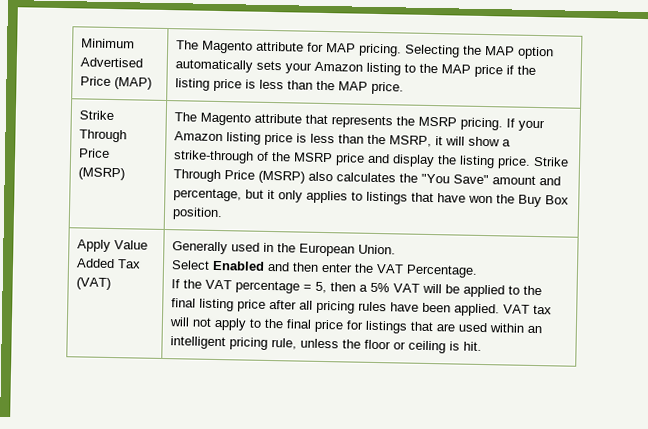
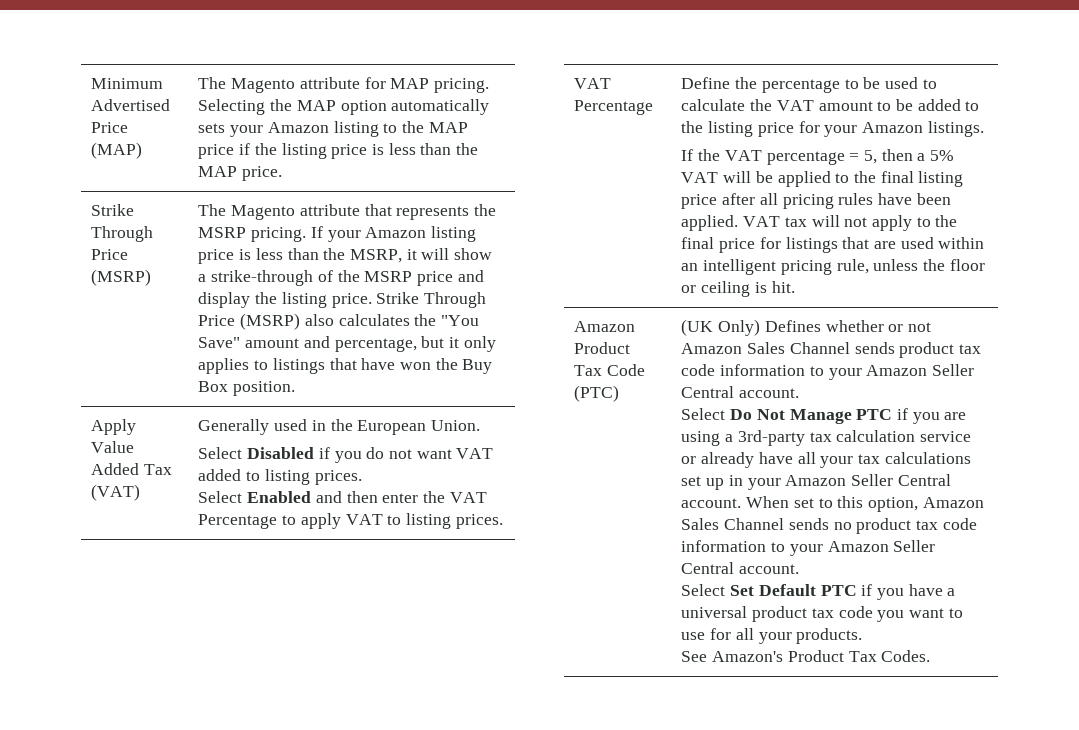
+ Select Disabled if you do not want VAT added to listing prices.
- Select Enabled and then enter the VAT Percentage.
+ Select Enabled and then enter the VAT Percentage to apply VAT to listing prices.
+ VAT Percentage | Define the percentage to be used to calculate the VAT amount to be added to the listing price for your Amazon listings.
+ Amazon Product Tax Code (PTC) | (UK Only) Defines whether or not Amazon Sales Channel sends product tax code information to your Amazon Seller Central account.
+ Select Do Not Manage PTC if you are using a 3rd-party tax calculation service or already have all your tax calculations set up in your Amazon Seller Central account. When set to this option, Amazon Sales Channel sends no product tax code information to your Amazon Seller Central account.
+ Select Set Default PTC if you have a universal product tax code you want to use for all your products.
+ See Amazon's Product Tax Codes.

